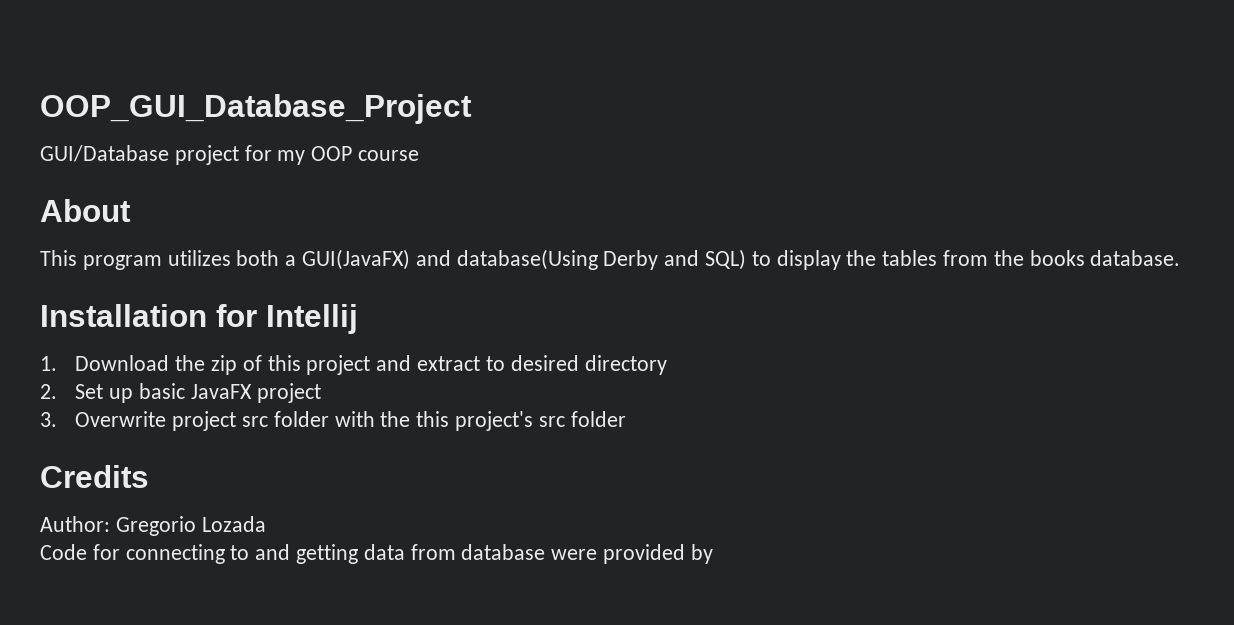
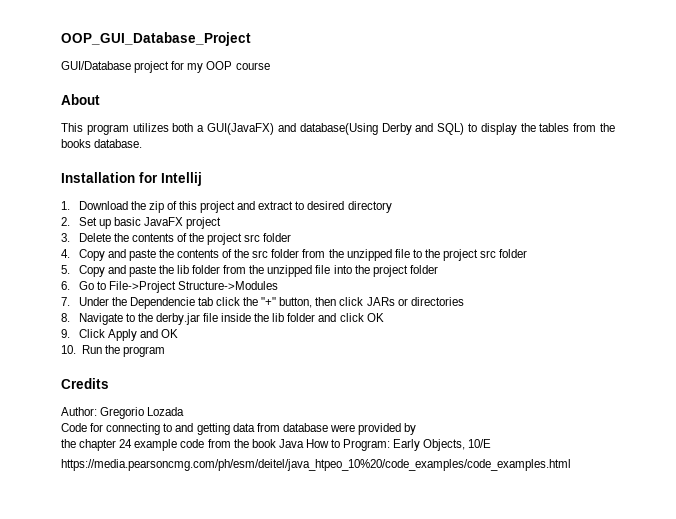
- 3. Overwrite project src folder with the this project's src folder
+ 3. Delete the contents of the project src folder
+ 4. Copy and paste the contents of the src folder from the unzipped file to the project src folder
+ 5. Copy and paste the lib folder from the unzipped file into the project folder
+ 6. Go to File->Project Structure->Modules
+ 7. Under the Dependencie tab click the "+" button, then click JARs or directories
+ 8. Navigate to the derby.jar file inside the lib folder and click OK
+ 9. Click Apply and OK
+ 10. Run the program
+ the chapter 24 example code from the book Java How to Program: Early Objects, 10/E
+ https://media.pearsoncmg.com/ph/esm/deitel/java_htpeo_10%20/code_examples/code_examples.html

